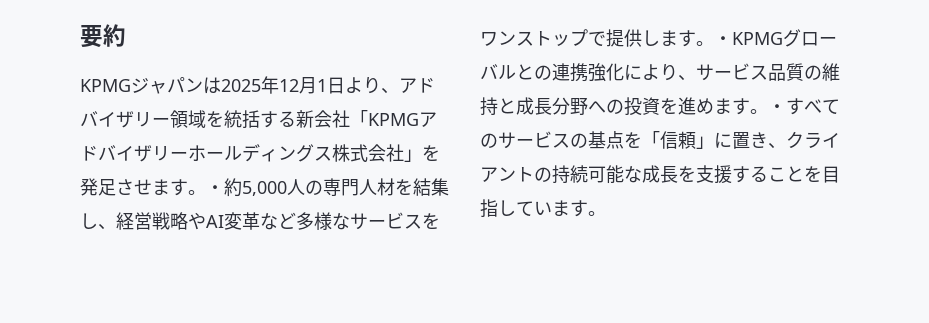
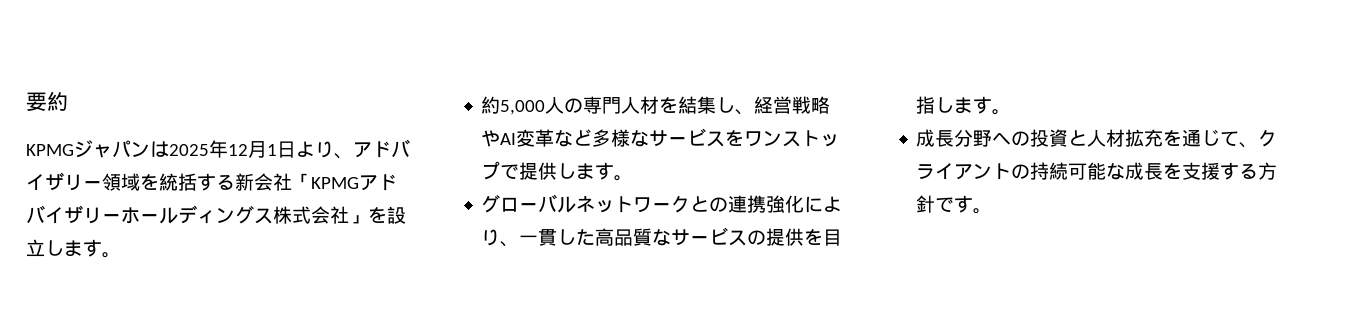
- KPMGジャパンは2025年12月1日より、アドバイザリー領域を統括する新会社「KPMGアドバイザリーホールディングス株式会社」を発足させます。・約5,000人の専門人材を結集し、経営戦略やAI変革など多様なサービスをワンストップで提供します。・KPMGグローバルとの連携強化により、サービス品質の維持と成長分野への投資を進めます。・すべてのサービスの基点を「信頼」に置き、クライアントの持続可能な成長を支援することを目指しています。
+ KPMGジャパンは2025年12月1日より、アドバイザリー領域を統括する新会社「KPMGアドバイザリーホールディングス株式会社」を設立します。
+ 約5,000人の専門人材を結集し、経営戦略やAI変革など多様なサービスをワンストップで提供します。
+ グローバルネットワークとの連携強化により、一貫した高品質なサービスの提供を目指します。
+ 成長分野への投資と人材拡充を通じて、クライアントの持続可能な成長を支援する方針です。

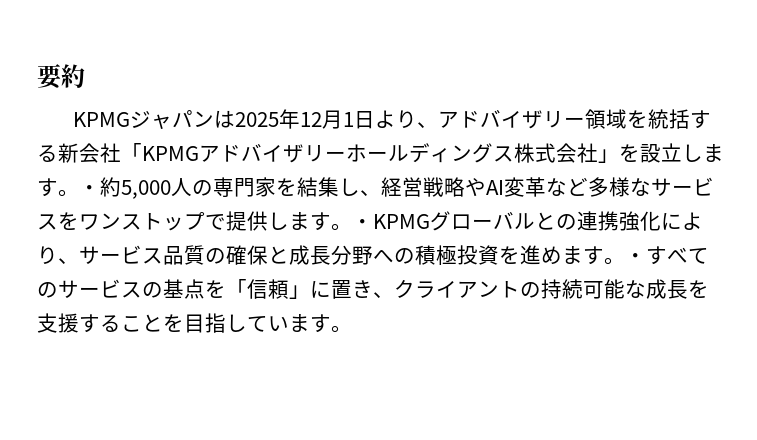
- KPMGジャパンは2025年12月1日より、アドバイザリー領域を統括する新会社「KPMGアドバイザリーホールディングス株式会社」を設立します。
- 約5,000人の専門人材を結集し、経営戦略やAI変革など多様なサービスをワンストップで提供します。
- グローバルネットワークとの連携強化により、一貫した高品質なサービスの提供を目指します。
- 成長分野への投資と人材拡充を通じて、クライアントの持続可能な成長を支援する方針です。
+ KPMGジャパンは2025年12月1日より、アドバイザリー領域を統括する新会社「KPMGアドバイザリーホールディングス株式会社」を設立します。・約5,000人の専門家を結集し、経営戦略やAI変革など多様なサービスをワンストップで提供します。・KPMGグローバルとの連携強化により、サービス品質の確保と成長分野への積極投資を進めます。・すべてのサービスの基点を「信頼」に置き、クライアントの持続可能な成長を支援することを目指しています。

